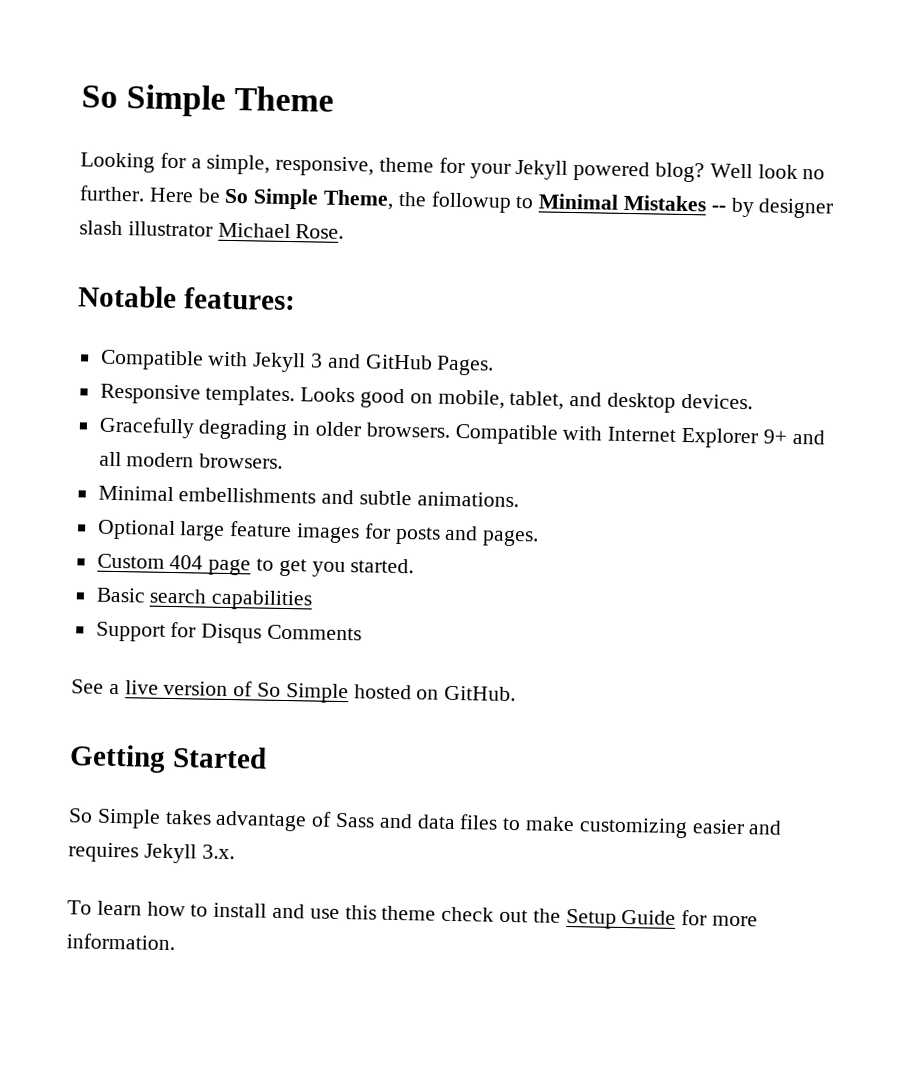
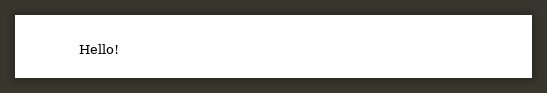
- So Simple Theme
- Looking for a simple, responsive, theme for your Jekyll powered blog? Well look no further. Here be So Simple Theme, the followup to Minimal Mistakes -- by designer slash illustrator Michael Rose.
- Notable features:
- Compatible with Jekyll 3 and GitHub Pages.
- Responsive templates. Looks good on mobile, tablet, and desktop devices.
- Gracefully degrading in older browsers. Compatible with Internet Explorer 9+ and all modern browsers.
- Minimal embellishments and subtle animations.
- Optional large feature images for posts and pages.
- Custom 404 page to get you started.
- Basic search capabilities
- Support for Disqus Comments
- See a live version of So Simple hosted on GitHub.
- Getting Started
- So Simple takes advantage of Sass and data files to make customizing easier and requires Jekyll 3.x.
- To learn how to install and use this theme check out the Setup Guide for more information.
+ Hello!

